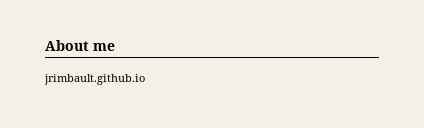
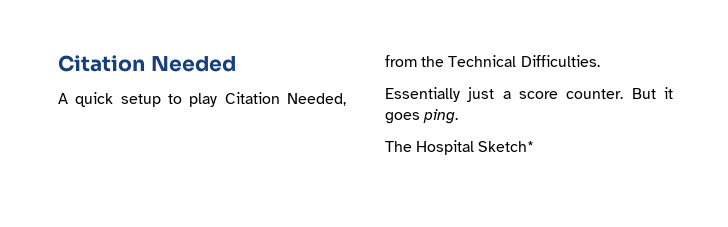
- About me
- jrimbault.github.io
+ Citation Needed
+ A quick setup to play Citation Needed, from the Technical Difficulties.
+ Essentially just a score counter. But it goes ping.
+ The Hospital Sketch*

